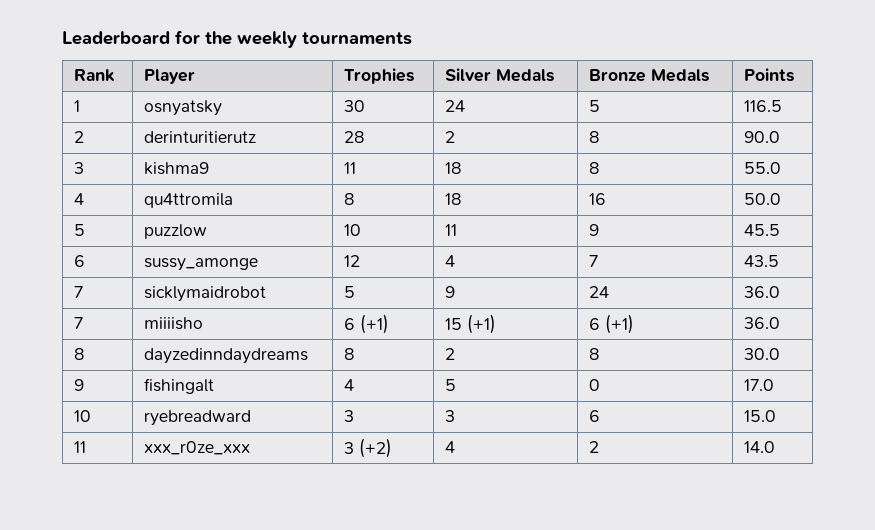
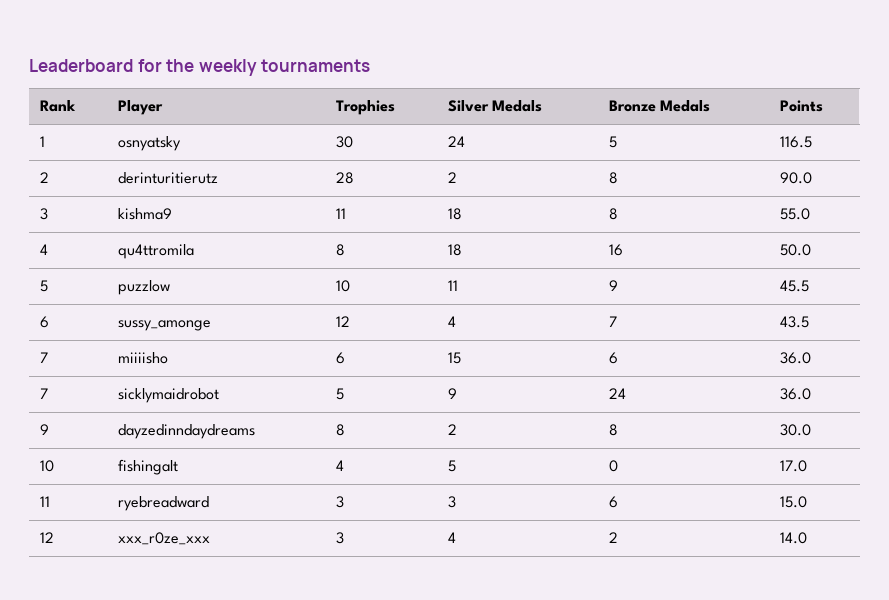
+ 7 | miiiisho | 6 | 15 | 6 | 36.0
- 7 | miiiisho | 6 (+1) | 15 (+1) | 6 (+1) | 36.0
- 8 | dayzedinndaydreams | 8 | 2 | 8 | 30.0
+ 9 | dayzedinndaydreams | 8 | 2 | 8 | 30.0
- 9 | fishingalt | 4 | 5 | 0 | 17.0
+ 10 | fishingalt | 4 | 5 | 0 | 17.0
- 10 | ryebreadward | 3 | 3 | 6 | 15.0
+ 11 | ryebreadward | 3 | 3 | 6 | 15.0
- 11 | xxx_r0ze_xxx | 3 (+2) | 4 | 2 | 14.0
+ 12 | xxx_r0ze_xxx | 3 | 4 | 2 | 14.0

